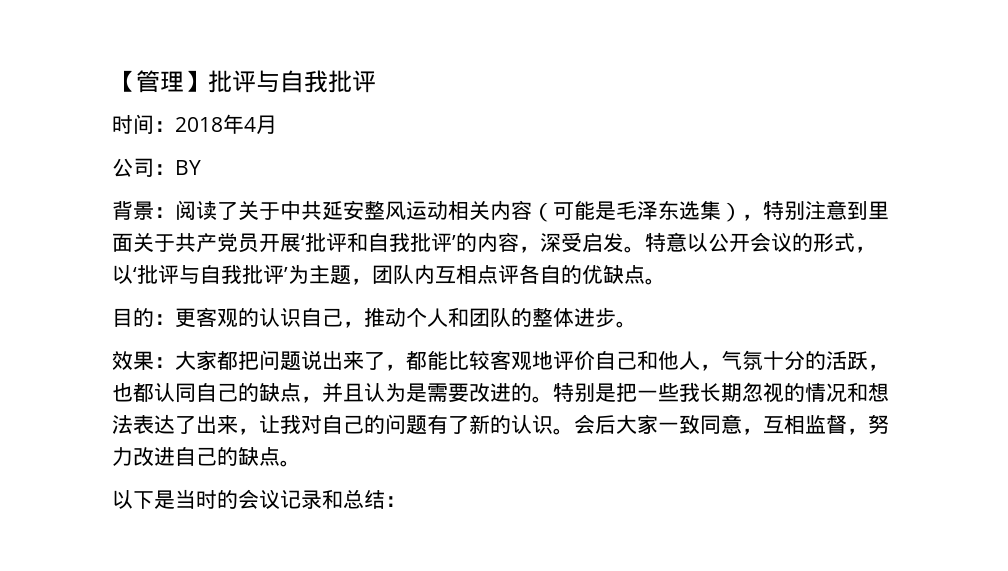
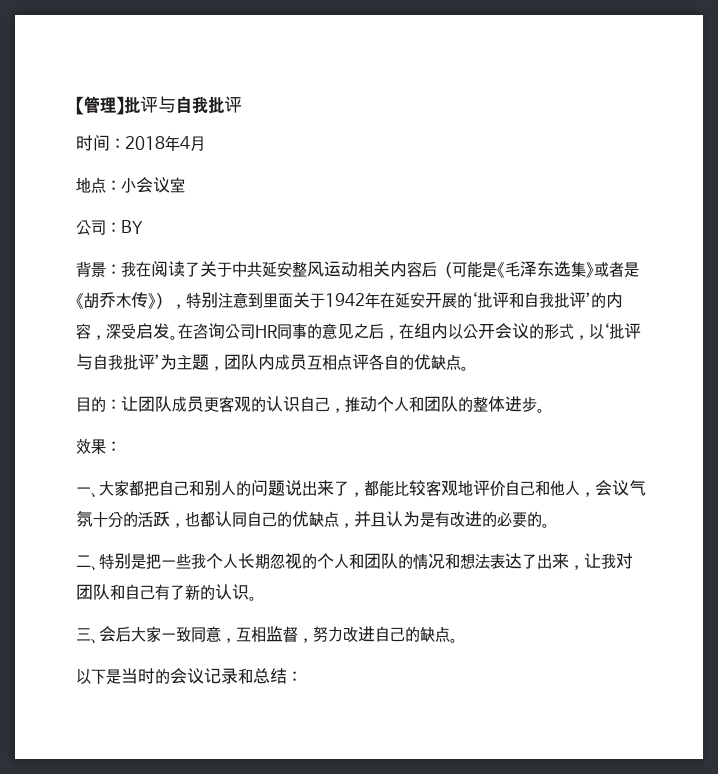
+ 地点：小会议室
- 背景：阅读了关于中共延安整风运动相关内容（可能是毛泽东选集），特别注意到里面关于共产党员开展‘批评和自我批评’的内容，深受启发。
+ 背景：我在阅读了关于中共延安整风运动相关内容后（可能是《毛泽东选集》或者是《胡乔木传》），特别注意到里面关于1942年在延安开展的‘批评和自我批评’的内容，深受启发。
- 特意以公开会议的形式，以‘批评与自我批评’为主题，团队内互相点评各自的优缺点。
+ 在咨询公司HR同事的意见之后，在组内以公开会议的形式，以‘批评与自我批评’为主题，团队内成员互相点评各自的优缺点。
- 目的：更客观的认识自己，推动个人和团队的整体进步。
+ 目的：让团队成员更客观的认识自己，推动个人和团队的整体进步。
- 效果：大家都把问题说出来了，都能比较客观地评价自己和他人，气氛十分的活跃，也都认同自己的缺点，并且认为是需要改进的。特别是把一些我长期忽视的情况和想法表达了出来，让我对自己的问题有了新的认识。会后大家一致同意，互相监督，努力改进自己的缺点。
+ 效果：
+ 一、大家都把自己和别人的问题说出来了，都能比较客观地评价自己和他人，会议气氛十分的活跃，也都认同自己的优缺点，并且认为是有改进的必要的。
+ 二、特别是把一些我个人长期忽视的个人和团队的情况和想法表达了出来，让我对团队和自己有了新的认识。
+ 三、会后大家一致同意，互相监督，努力改进自己的缺点。

